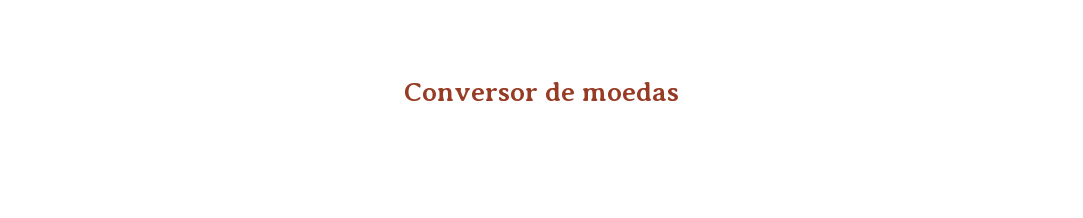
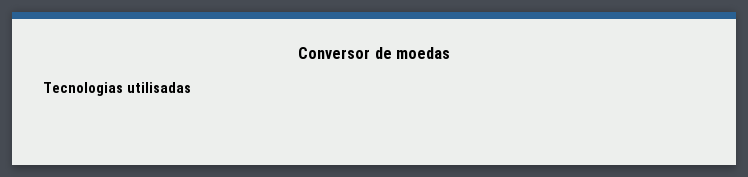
+ Tecnologias utilisadas

